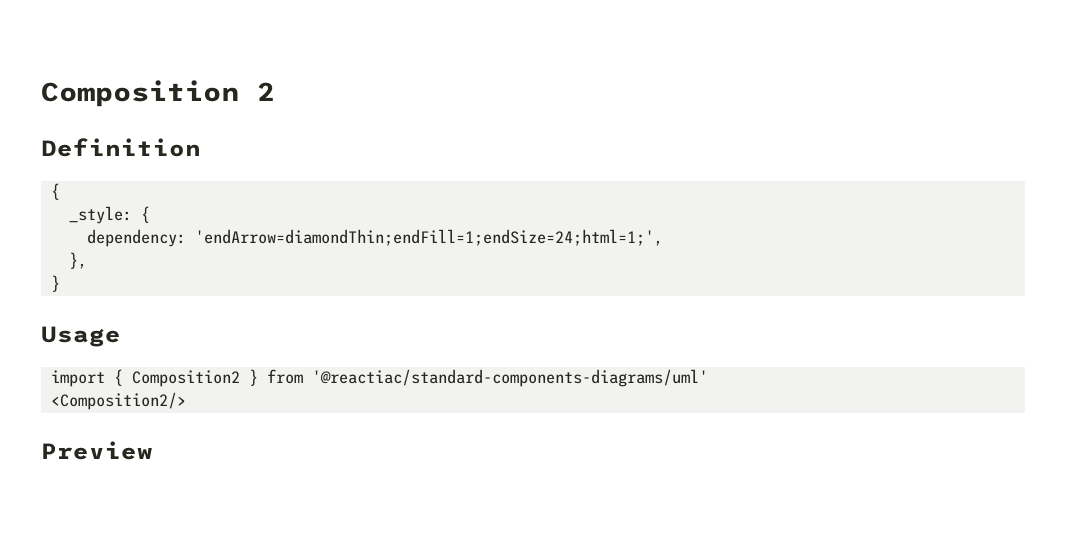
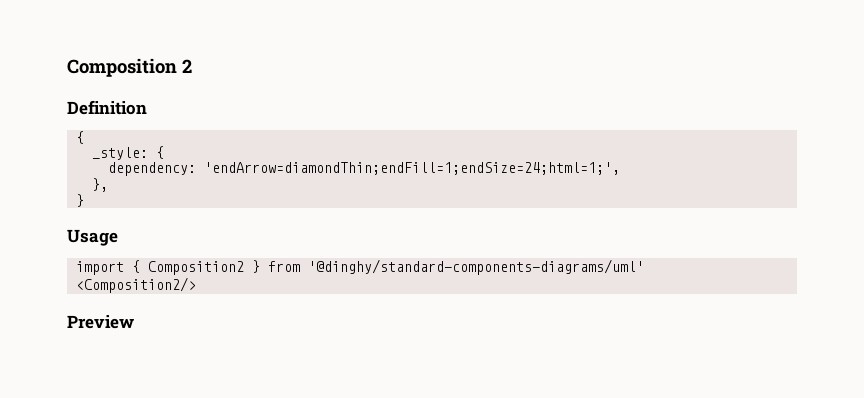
- import { Composition2 } from '@reactiac/standard-components-diagrams/uml'
+ import { Composition2 } from '@dinghy/standard-components-diagrams/uml'

